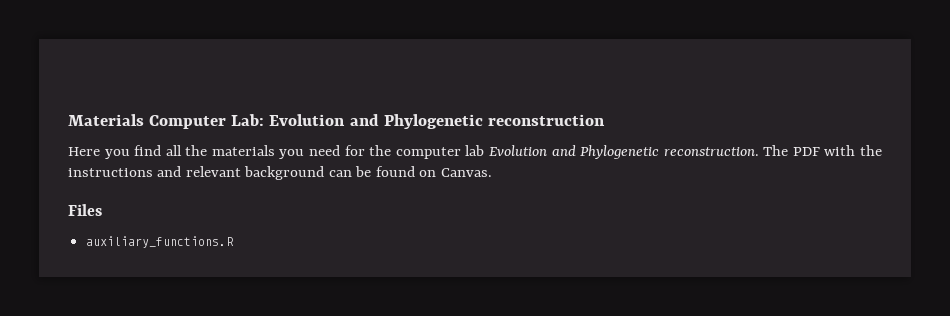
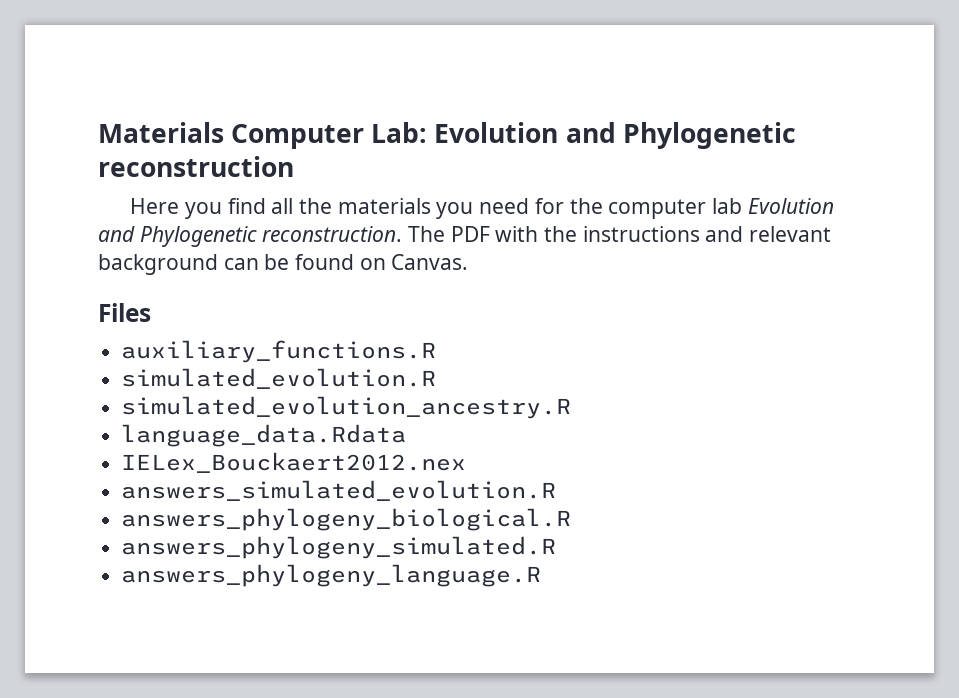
+ simulated_evolution.R
+ simulated_evolution_ancestry.R
+ language_data.Rdata
+ IELex_Bouckaert2012.nex
+ answers_simulated_evolution.R
+ answers_phylogeny_biological.R
+ answers_phylogeny_simulated.R
+ answers_phylogeny_language.R

